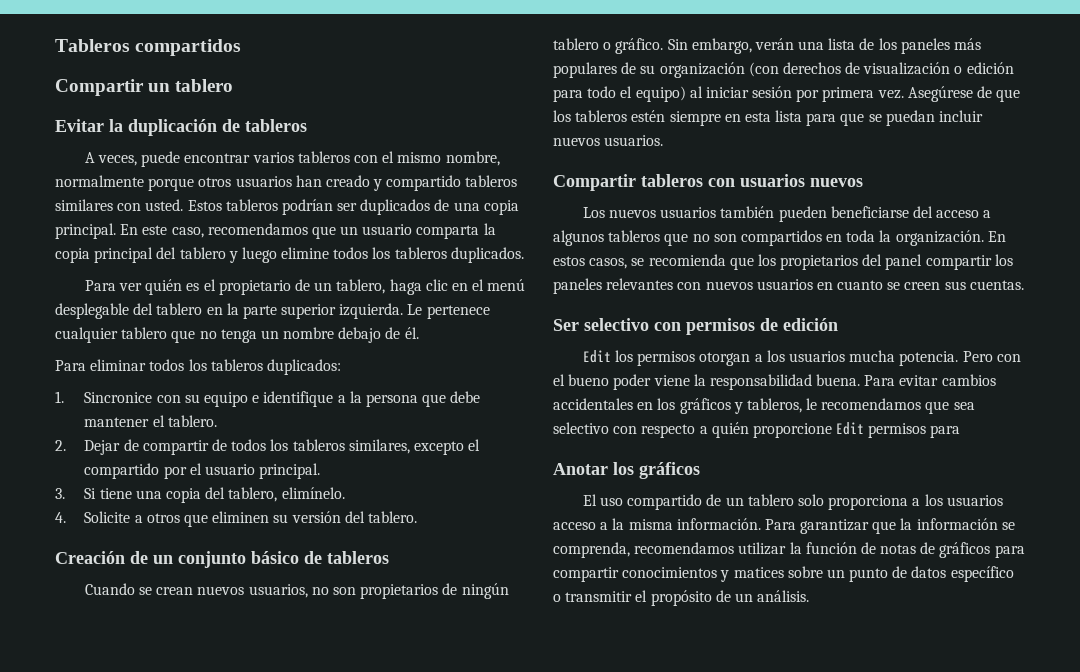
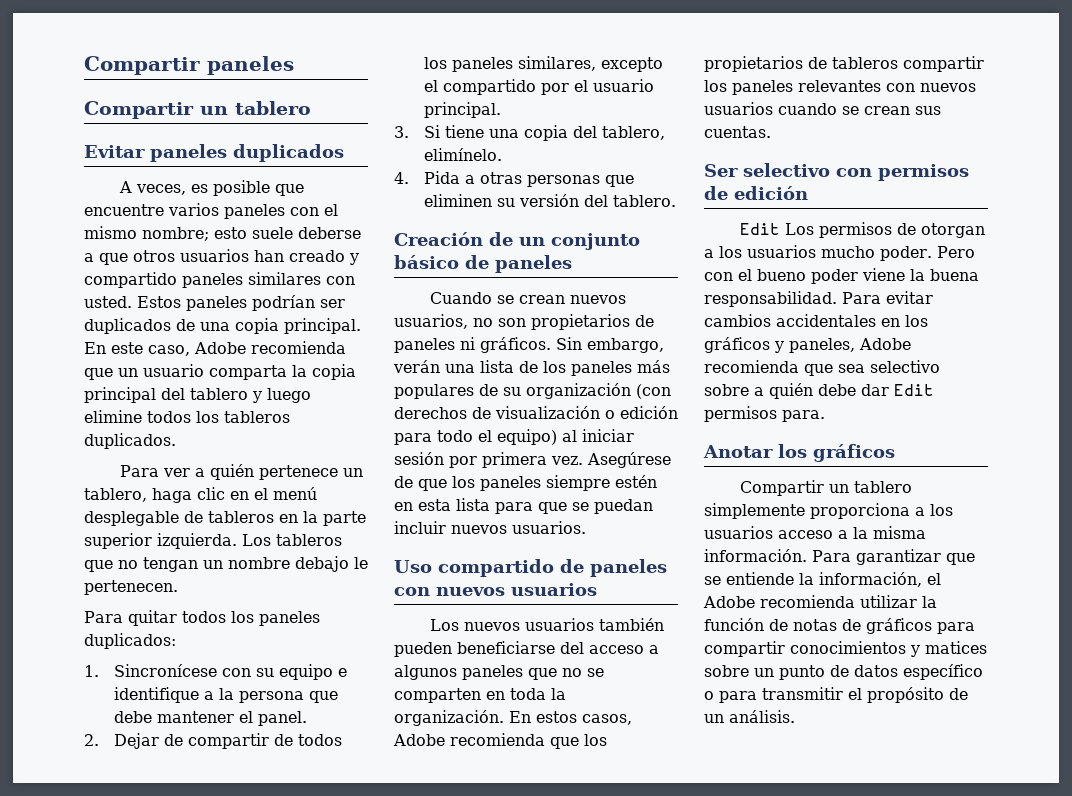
- Tableros compartidos
+ Compartir paneles
- Evitar la duplicación de tableros
- A veces, puede encontrar varios tableros con el mismo nombre, normalmente porque otros usuarios han creado y compartido tableros similares con usted.
+ Evitar paneles duplicados
+ A veces, es posible que encuentre varios paneles con el mismo nombre; esto suele deberse a que otros usuarios han creado y compartido paneles similares con usted.
- Estos tableros podrían ser duplicados de una copia principal.
+ Estos paneles podrían ser duplicados de una copia principal.
- En este caso, recomendamos que un usuario comparta la copia principal del tablero y luego elimine todos los tableros duplicados.
+ En este caso, Adobe recomienda que un usuario comparta la copia principal del tablero y luego elimine todos los tableros duplicados.
- Para ver quién es el propietario de un tablero, haga clic en el menú desplegable del tablero en la parte superior izquierda.
+ Para ver a quién pertenece un tablero, haga clic en el menú desplegable de tableros en la parte superior izquierda.
- Le pertenece cualquier tablero que no tenga un nombre debajo de él.
- Para eliminar todos los tableros duplicados:
+ Los tableros que no tengan un nombre debajo le pertenecen.
+ Para quitar todos los paneles duplicados:
- 1. Sincronice con su equipo e identifique a la persona que debe mantener el tablero.
+ 1. Sincronícese con su equipo e identifique a la persona que debe mantener el panel.
- 2. Dejar de compartir de todos los tableros similares, excepto el compartido por el usuario principal.
+ 2. Dejar de compartir de todos los paneles similares, excepto el compartido por el usuario principal.
- 4. Solicite a otros que eliminen su versión del tablero.
+ 4. Pida a otras personas que eliminen su versión del tablero.
- Creación de un conjunto básico de tableros
+ Creación de un conjunto básico de paneles
- Cuando se crean nuevos usuarios, no son propietarios de ningún tablero o gráfico.
+ Cuando se crean nuevos usuarios, no son propietarios de paneles ni gráficos.
- Asegúrese de que los tableros estén siempre en esta lista para que se puedan incluir nuevos usuarios.
+ Asegúrese de que los paneles siempre estén en esta lista para que se puedan incluir nuevos usuarios.
- Compartir tableros con usuarios nuevos
+ Uso compartido de paneles con nuevos usuarios
- Los nuevos usuarios también pueden beneficiarse del acceso a algunos tableros que no son compartidos en toda la organización.
+ Los nuevos usuarios también pueden beneficiarse del acceso a algunos paneles que no se comparten en toda la organización.
- En estos casos, se recomienda que los propietarios del panel compartir los paneles relevantes con nuevos usuarios en cuanto se creen sus cuentas.
+ En estos casos, Adobe recomienda que los propietarios de tableros compartir los paneles relevantes con nuevos usuarios cuando se crean sus cuentas.
- Edit los permisos otorgan a los usuarios mucha potencia.
+ Edit Los permisos de otorgan a los usuarios mucho poder.
- Pero con el bueno poder viene la responsabilidad buena.
+ Pero con el bueno poder viene la buena responsabilidad.
- Para evitar cambios accidentales en los gráficos y tableros, le recomendamos que sea selectivo con respecto a quién proporcione Edit permisos para
+ Para evitar cambios accidentales en los gráficos y paneles, Adobe recomienda que sea selectivo sobre a quién debe dar Edit permisos para.
- El uso compartido de un tablero solo proporciona a los usuarios acceso a la misma información.
+ Compartir un tablero simplemente proporciona a los usuarios acceso a la misma información.
- Para garantizar que la información se comprenda, recomendamos utilizar la función de notas de gráficos para compartir conocimientos y matices sobre un punto de datos específico o transmitir el propósito de un análisis.
+ Para garantizar que se entiende la información, el Adobe recomienda utilizar la función de notas de gráficos para compartir conocimientos y matices sobre un punto de datos específico o para transmitir el propósito de un análisis.

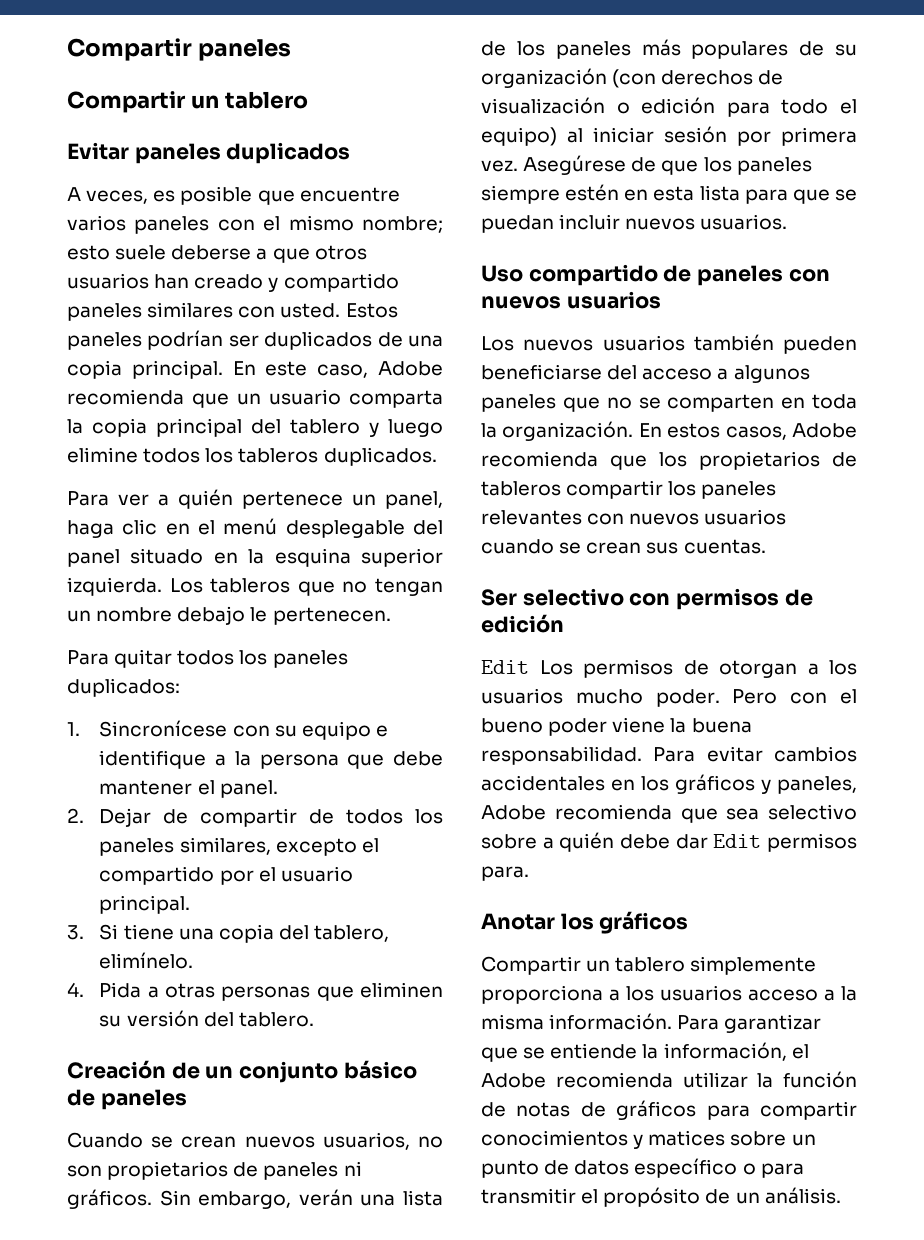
- Para ver a quién pertenece un tablero, haga clic en el menú desplegable de tableros en la parte superior izquierda.
+ Para ver a quién pertenece un panel, haga clic en el menú desplegable del panel situado en la esquina superior izquierda.

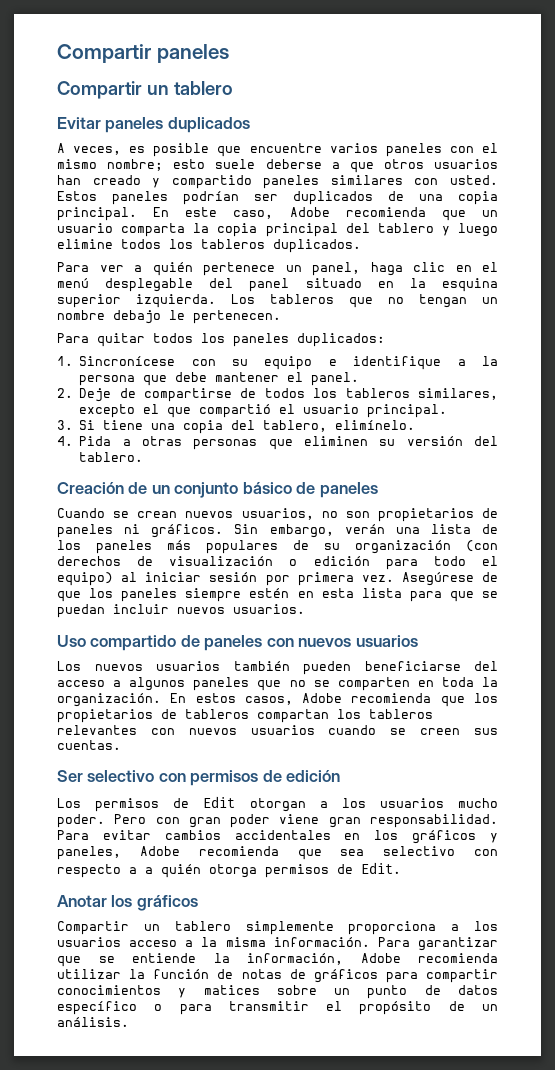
- 2. Dejar de compartir de todos los paneles similares, excepto el compartido por el usuario principal.
+ 2. Deje de compartirse de todos los tableros similares, excepto el que compartió el usuario principal.
- En estos casos, Adobe recomienda que los propietarios de tableros compartir los paneles relevantes con nuevos usuarios cuando se crean sus cuentas.
+ En estos casos, Adobe recomienda que los propietarios de tableros compartan los tableros relevantes con nuevos usuarios cuando se creen sus cuentas.
- Edit Los permisos de otorgan a los usuarios mucho poder.
+ Los permisos de Edit otorgan a los usuarios mucho poder.
- Pero con el bueno poder viene la buena responsabilidad.
+ Pero con gran poder viene gran responsabilidad.
- Para evitar cambios accidentales en los gráficos y paneles, Adobe recomienda que sea selectivo sobre a quién debe dar Edit permisos para.
+ Para evitar cambios accidentales en los gráficos y paneles, Adobe recomienda que sea selectivo con respecto a a quién otorga permisos de Edit.
- Para garantizar que se entiende la información, el Adobe recomienda utilizar la función de notas de gráficos para compartir conocimientos y matices sobre un punto de datos específico o para transmitir el propósito de un análisis.
+ Para garantizar que se entiende la información, Adobe recomienda utilizar la función de notas de gráficos para compartir conocimientos y matices sobre un punto de datos específico o para transmitir el propósito de un análisis.

